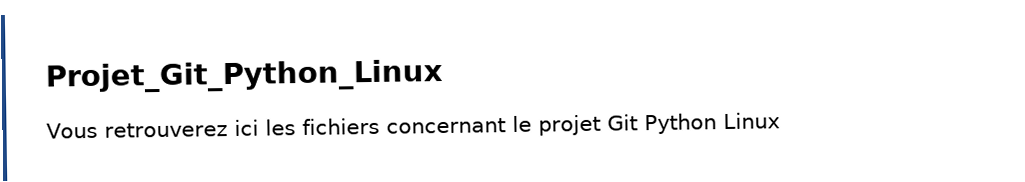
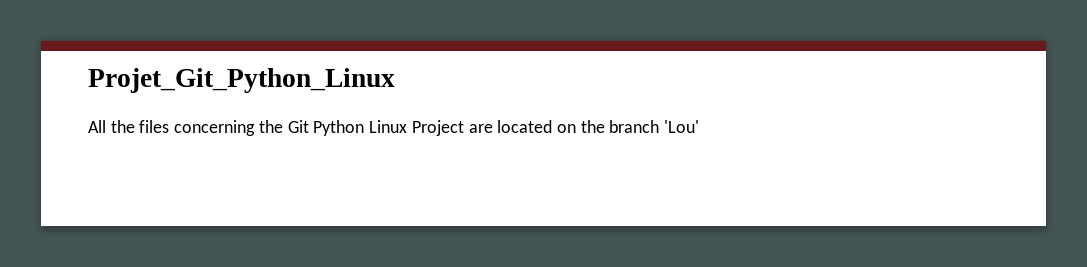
- Vous retrouverez ici les fichiers concernant le projet Git Python Linux
+ All the files concerning the Git Python Linux Project are located on the branch 'Lou'

